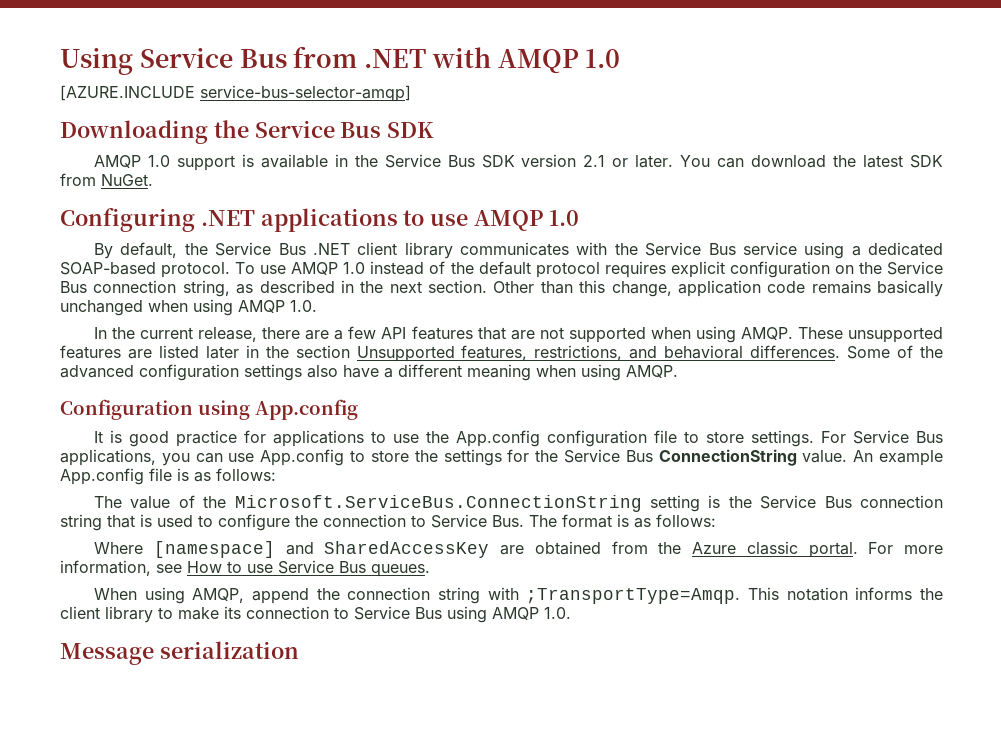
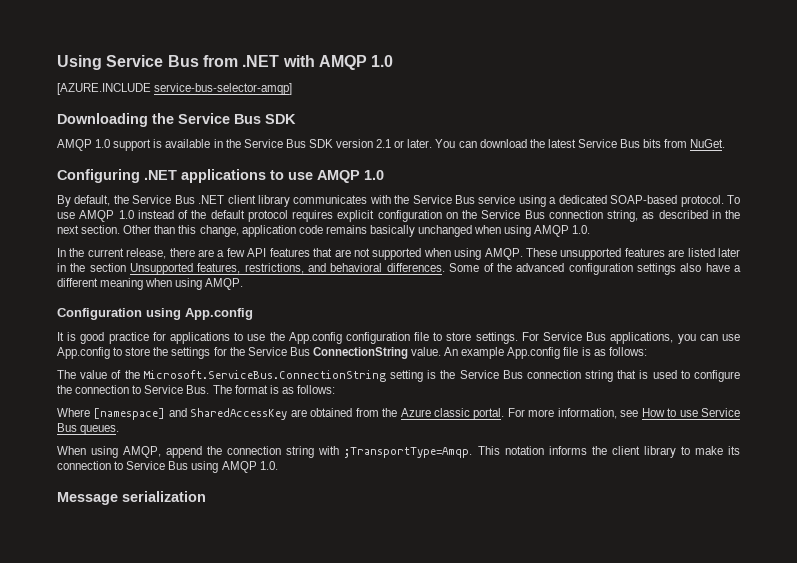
- You can download the latest SDK from NuGet.
+ You can download the latest Service Bus bits from NuGet.

